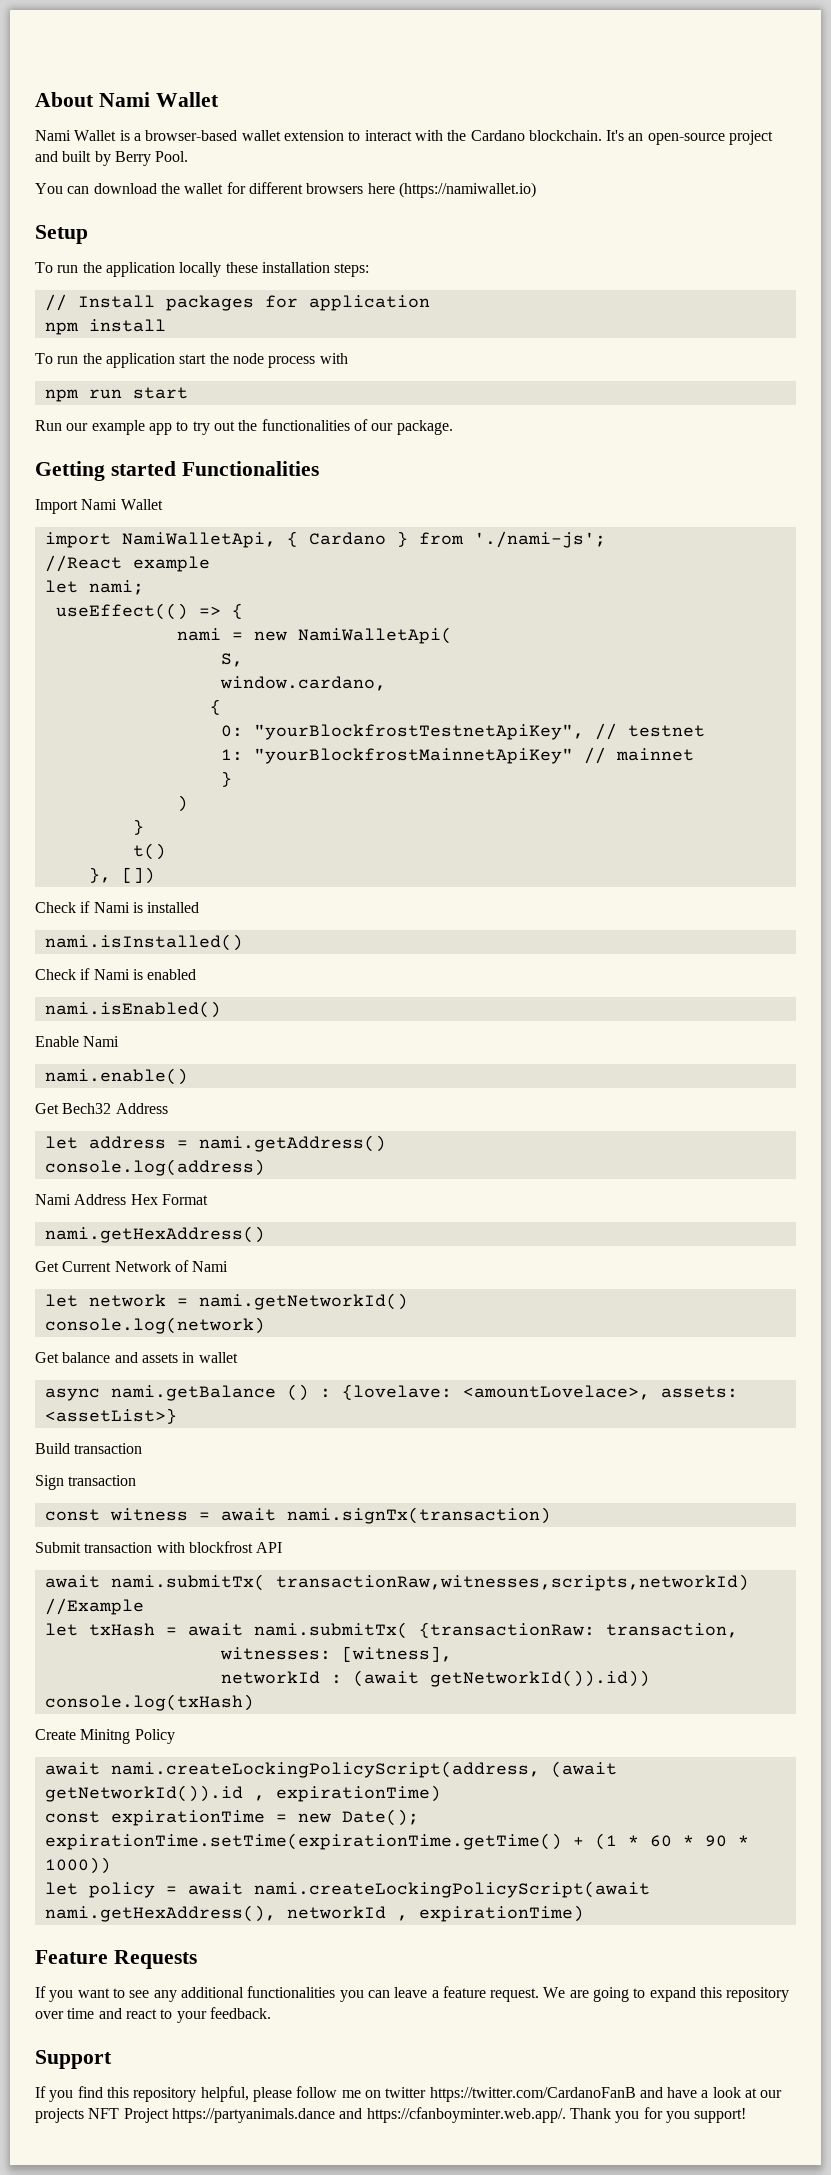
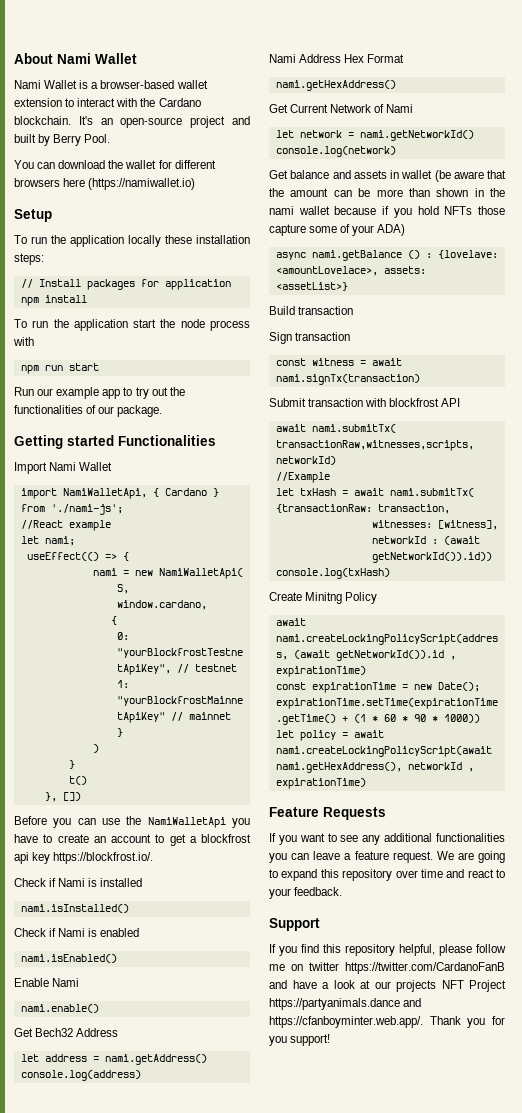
+ Before you can use the NamiWalletApi you have to create an account to get a blockfrost api key https://blockfrost.io/.
- Get balance and assets in wallet
+ Get balance and assets in wallet (be aware that the amount can be more than shown in the nami wallet because if you hold NFTs those capture some of your ADA)

